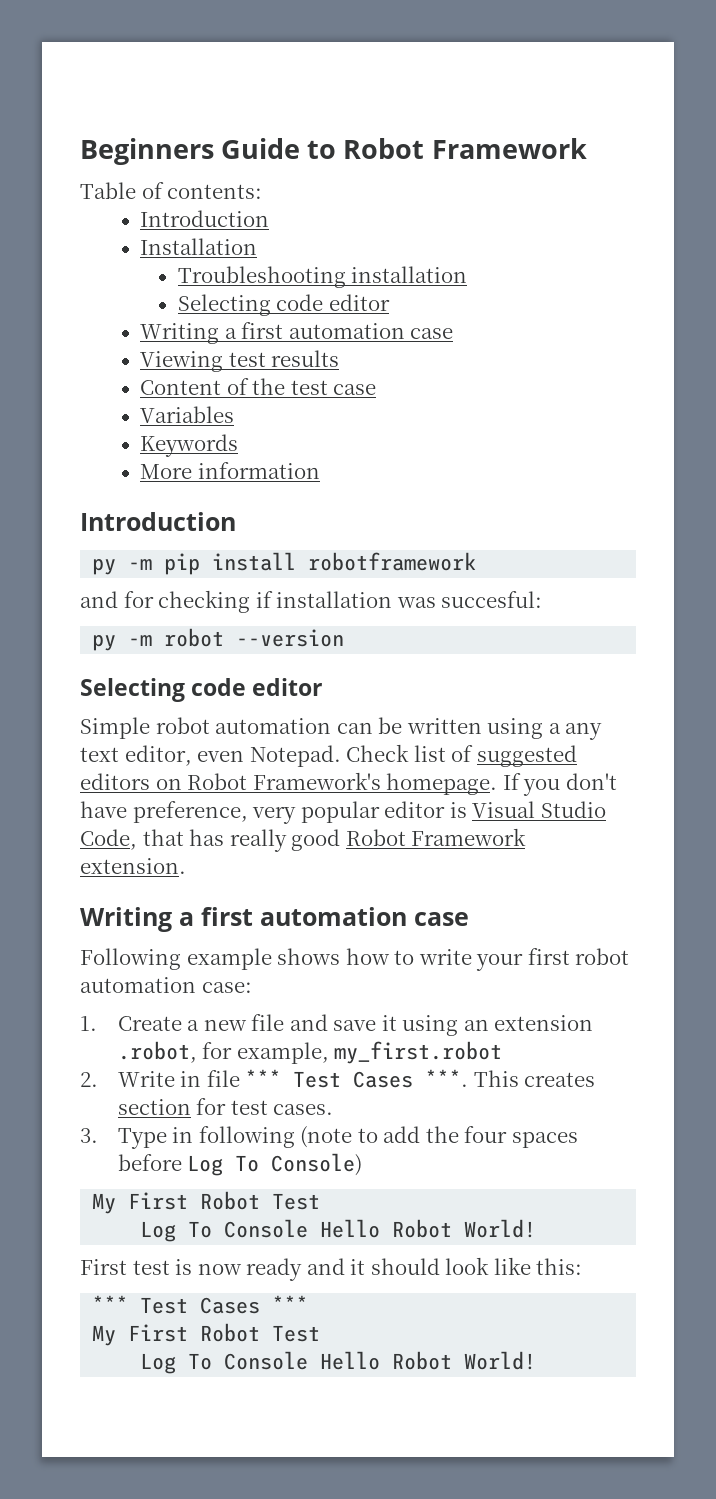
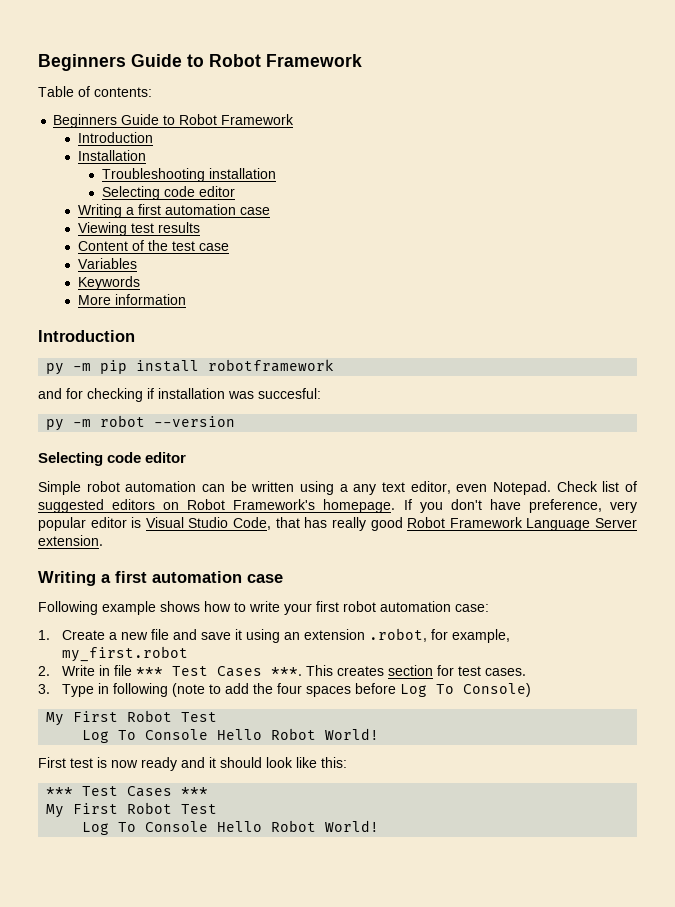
  Table of contents:
+ Beginners Guide to Robot Framework
- If you don't have preference, very popular editor is Visual Studio Code, that has really good Robot Framework extension.
+ If you don't have preference, very popular editor is Visual Studio Code, that has really good Robot Framework Language Server extension.

